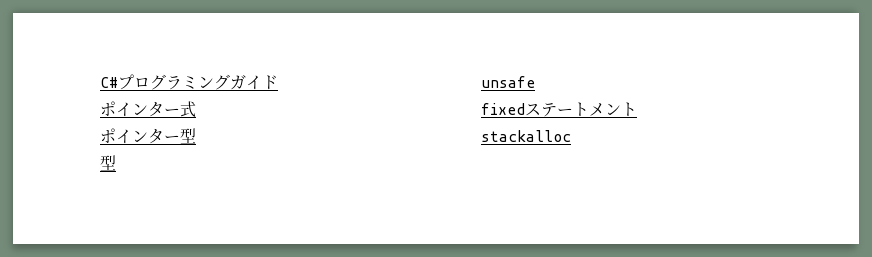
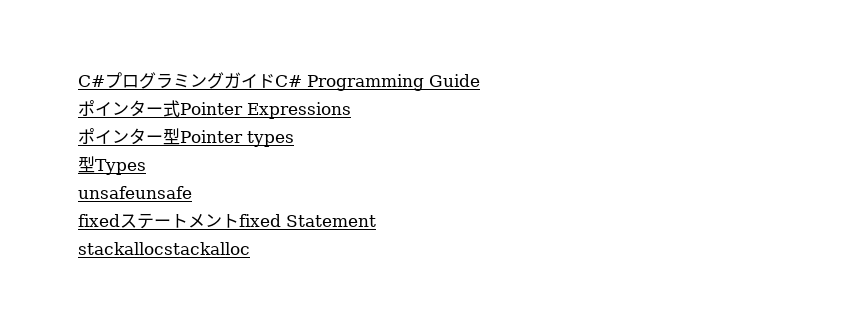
- C#プログラミングガイド
+ C#プログラミングガイドC# Programming Guide
- ポインター式
+ ポインター式Pointer Expressions
- ポインター型
- 型
- unsafe
+ ポインター型Pointer types
+ 型Types
+ unsafeunsafe
- fixedステートメント
- stackalloc
+ fixedステートメントfixed Statement
+ stackallocstackalloc

